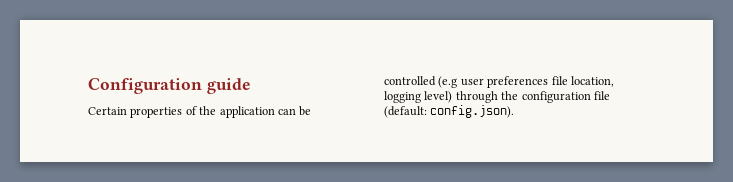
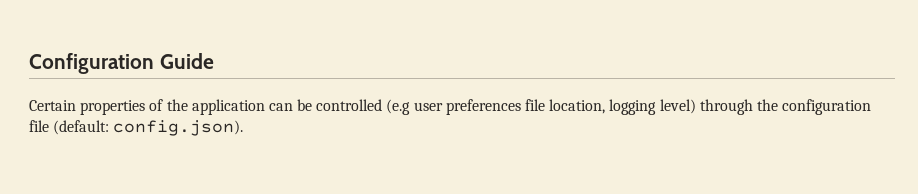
- Configuration guide
+ Configuration Guide

